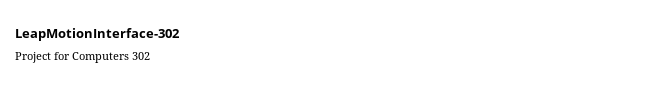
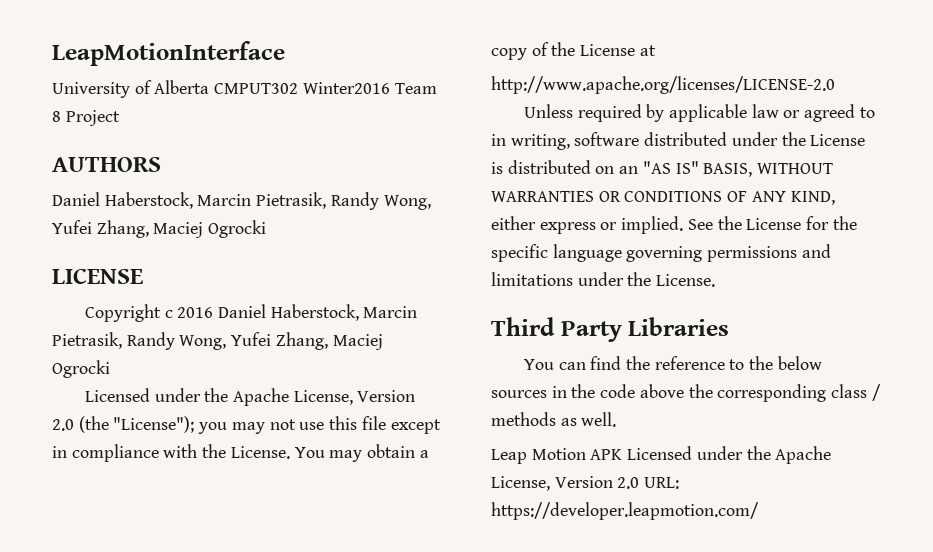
- LeapMotionInterface-302
- Project for Computers 302
+ LeapMotionInterface
+ University of Alberta CMPUT302 Winter2016 Team 8 Project
+ AUTHORS
+ Daniel Haberstock, Marcin Pietrasik, Randy Wong, Yufei Zhang, Maciej Ogrocki
+ LICENSE
+ Copyright c 2016 Daniel Haberstock, Marcin Pietrasik, Randy Wong, Yufei Zhang, Maciej Ogrocki
+ Licensed under the Apache License, Version 2.0 (the "License"); you may not use this file except in compliance with the License. You may obtain a copy of the License at
+ http://www.apache.org/licenses/LICENSE-2.0
+ Unless required by applicable law or agreed to in writing, software distributed under the License is distributed on an "AS IS" BASIS, WITHOUT WARRANTIES OR CONDITIONS OF ANY KIND, either express or implied. See the License for the specific language governing permissions and limitations under the License.
+ Third Party Libraries
+ You can find the reference to the below sources in the code above the corresponding class / methods as well.
+ Leap Motion APK Licensed under the Apache License, Version 2.0 URL: https://developer.leapmotion.com/

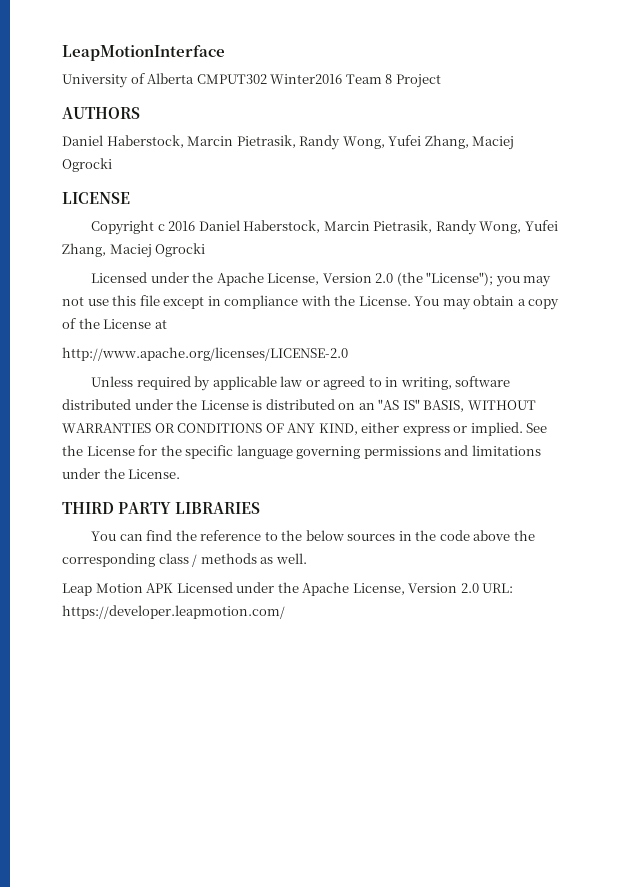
- Third Party Libraries
+ THIRD PARTY LIBRARIES

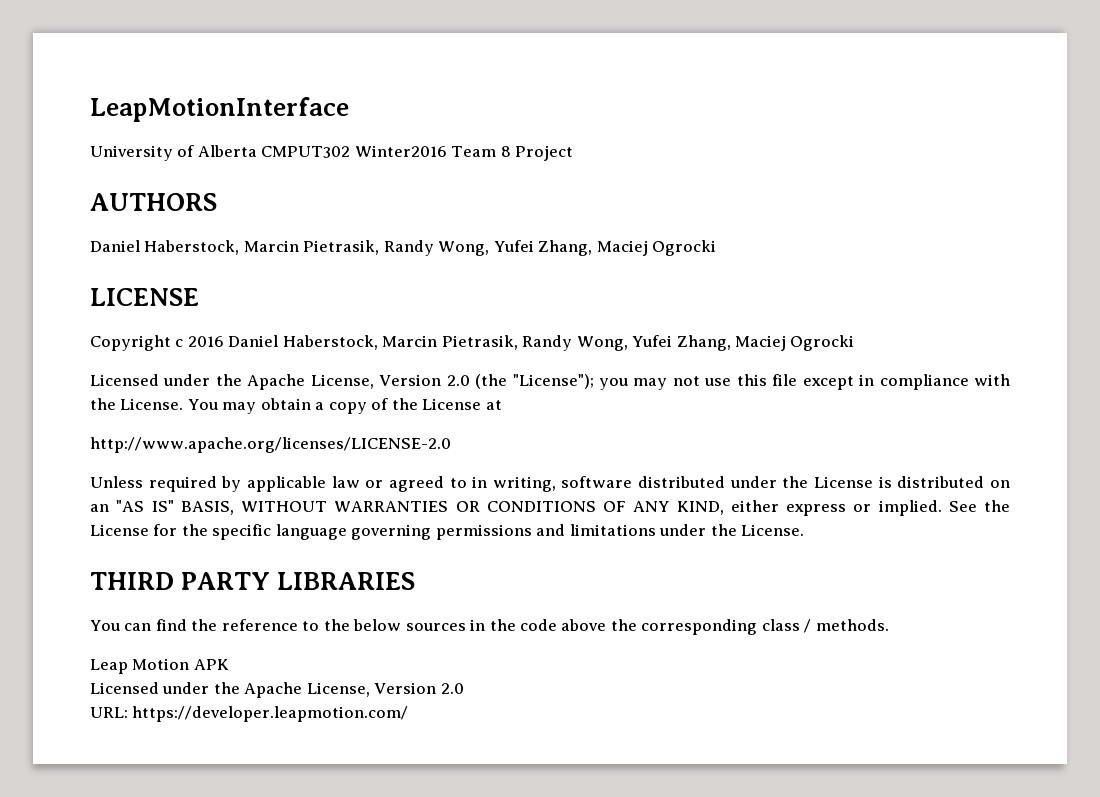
- You can find the reference to the below sources in the code above the corresponding class / methods as well.
+ You can find the reference to the below sources in the code above the corresponding class / methods.
- Leap Motion APK Licensed under the Apache License, Version 2.0 URL: https://developer.leapmotion.com/
+ Leap Motion APK
+ Licensed under the Apache License, Version 2.0
+ URL: https://developer.leapmotion.com/

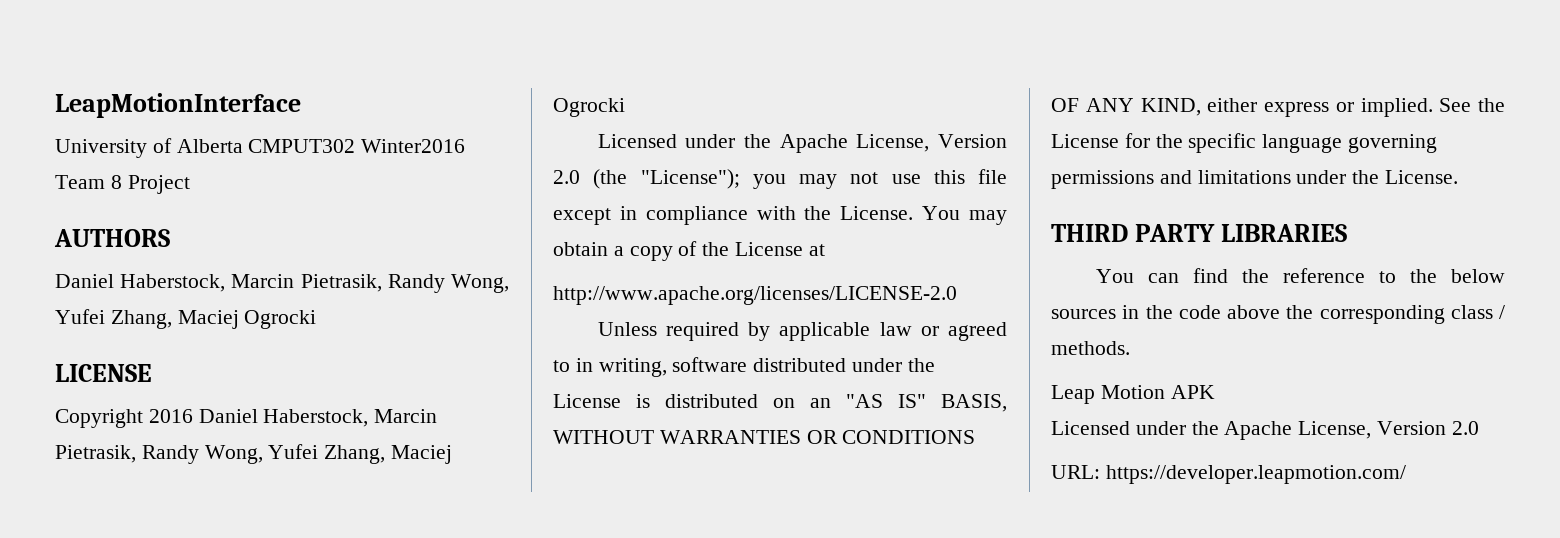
- Copyright c 2016 Daniel Haberstock, Marcin Pietrasik, Randy Wong, Yufei Zhang, Maciej Ogrocki
+ Copyright 2016 Daniel Haberstock, Marcin Pietrasik, Randy Wong, Yufei Zhang, Maciej Ogrocki

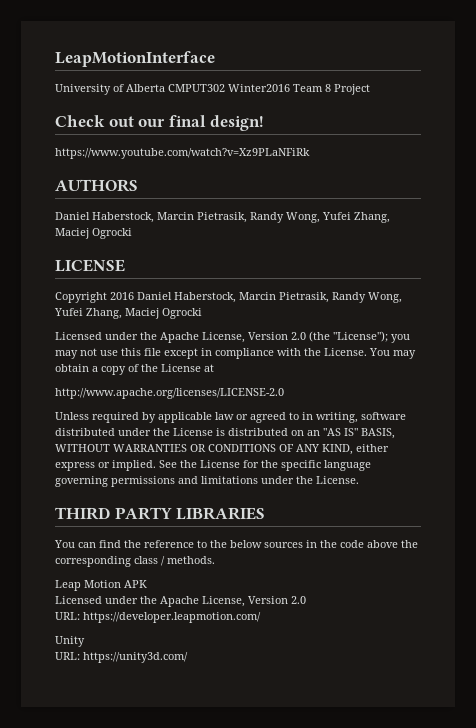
+ Check out our final design!
+ https://www.youtube.com/watch?v=Xz9PLaNFiRk
+ Unity
+ URL: https://unity3d.com/

